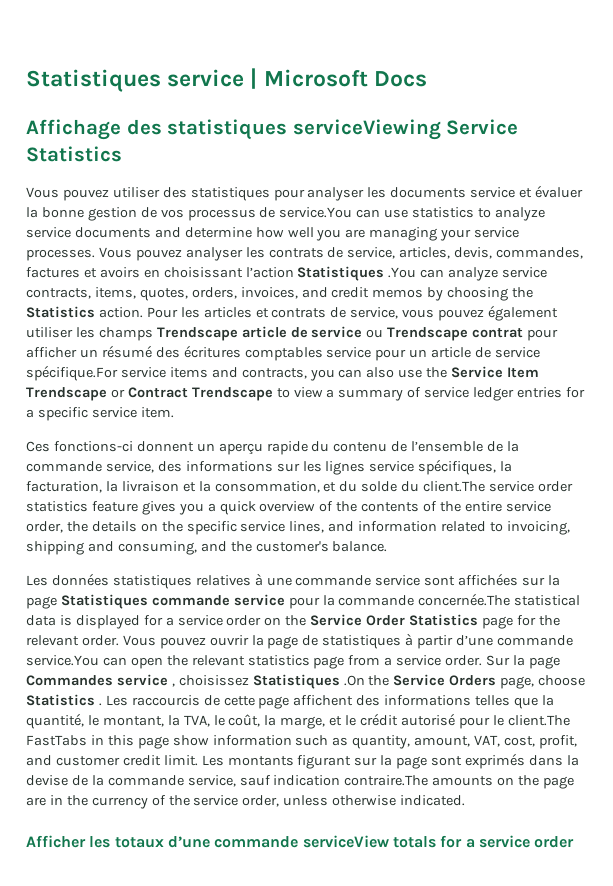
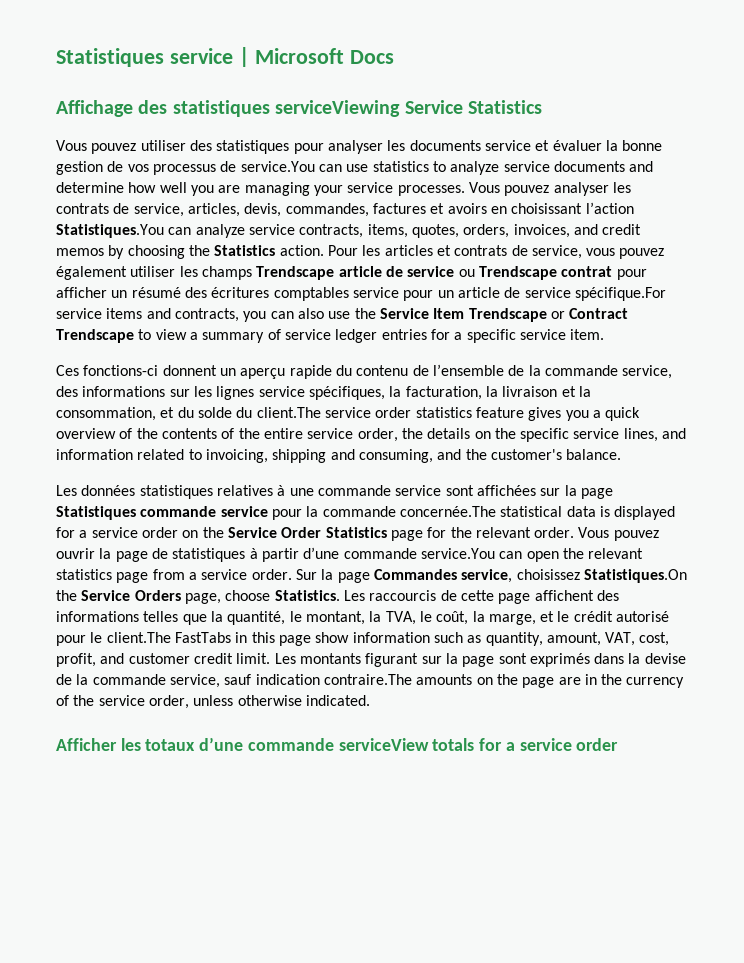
- Vous pouvez analyser les contrats de service, articles, devis, commandes, factures et avoirs en choisissant l’action Statistiques .You can analyze service contracts, items, quotes, orders, invoices, and credit memos by choosing the Statistics action.
+ Vous pouvez analyser les contrats de service, articles, devis, commandes, factures et avoirs en choisissant l’action Statistiques.You can analyze service contracts, items, quotes, orders, invoices, and credit memos by choosing the Statistics action.
- Sur la page Commandes service , choisissez Statistiques .On the Service Orders page, choose Statistics .
+ Sur la page Commandes service, choisissez Statistiques.On the Service Orders page, choose Statistics.

